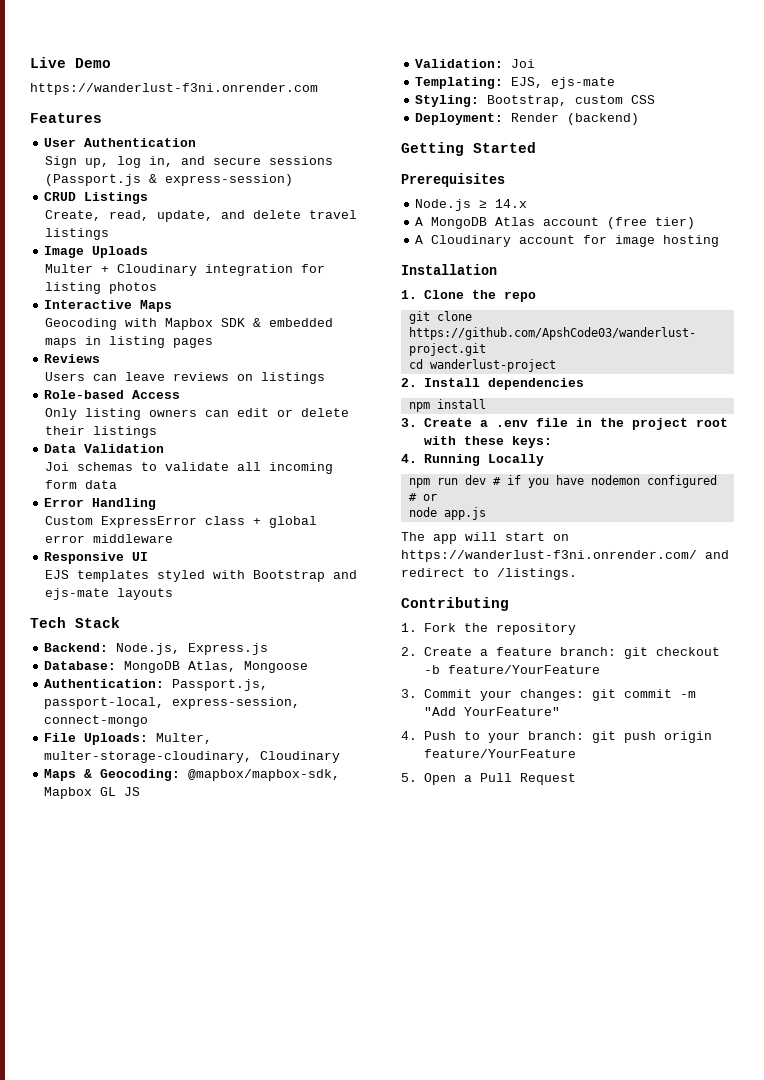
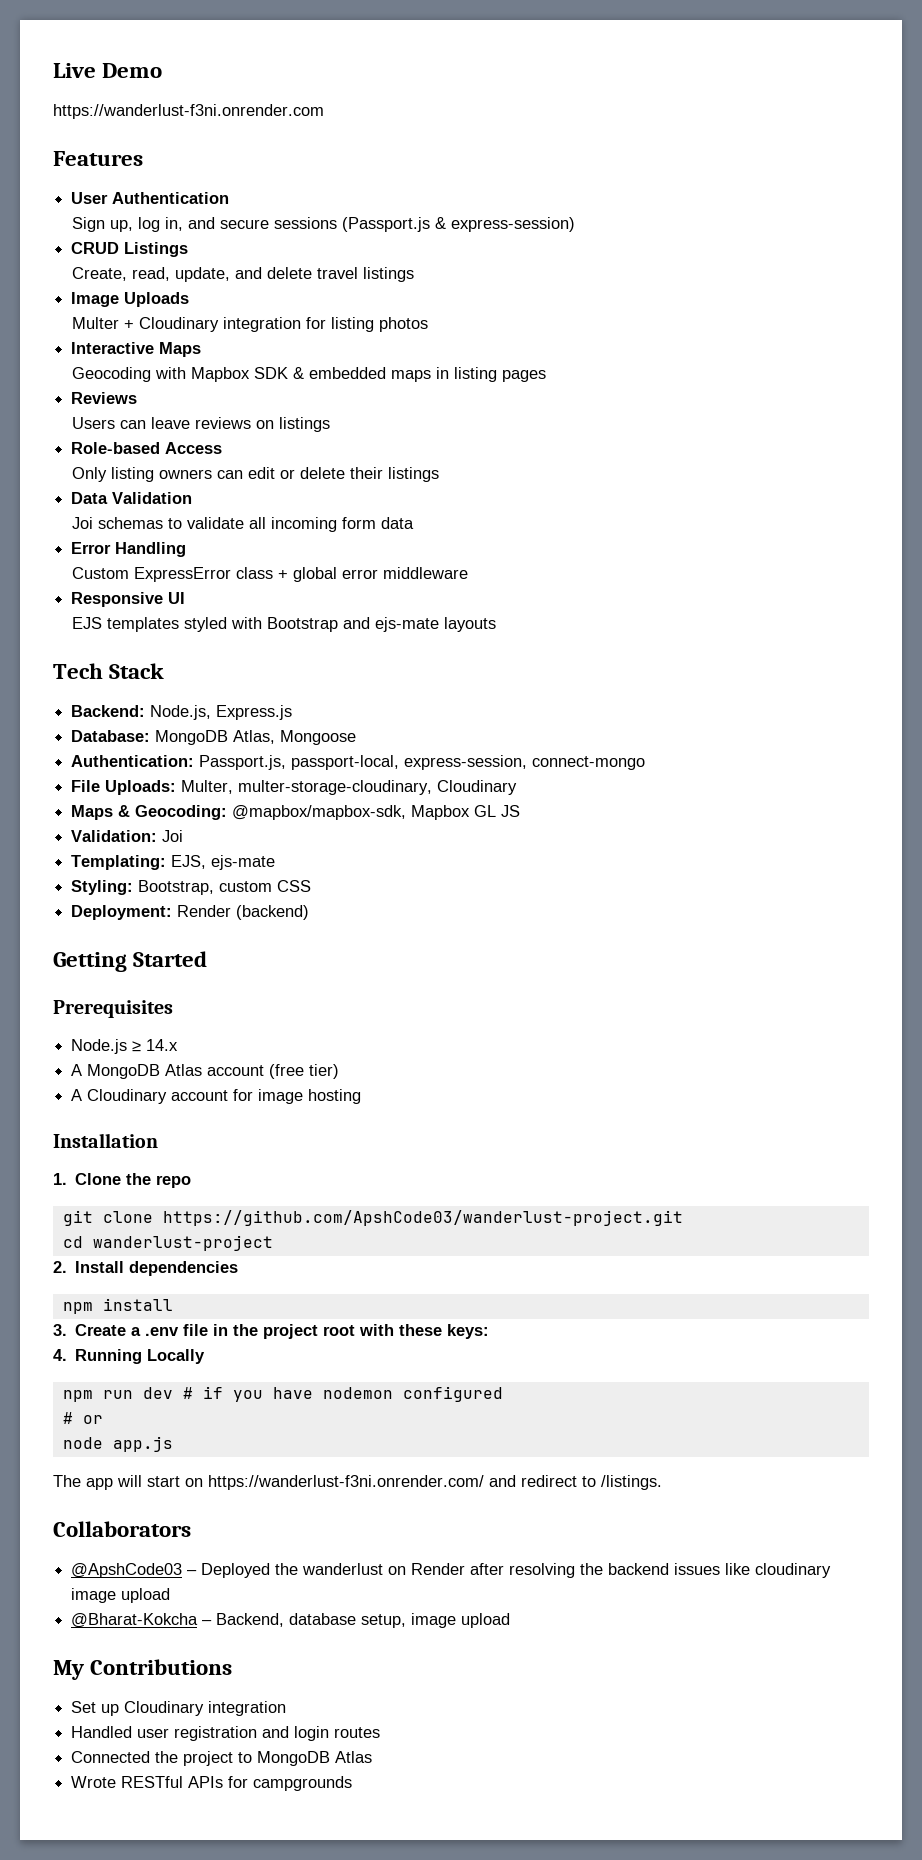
- Contributing
- 1. Fork the repository
- 2. Create a feature branch: git checkout -b feature/YourFeature
- 3. Commit your changes: git commit -m "Add YourFeature"
- 4. Push to your branch: git push origin feature/YourFeature
- 5. Open a Pull Request
+ Collaborators
+ @ApshCode03 – Deployed the wanderlust on Render after resolving the backend issues like cloudinary image upload
+ @Bharat-Kokcha – Backend, database setup, image upload
+ My Contributions
+ Set up Cloudinary integration
+ Handled user registration and login routes
+ Connected the project to MongoDB Atlas
+ Wrote RESTful APIs for campgrounds

